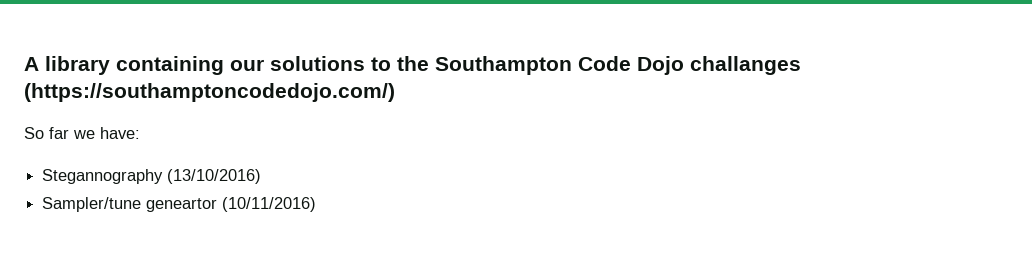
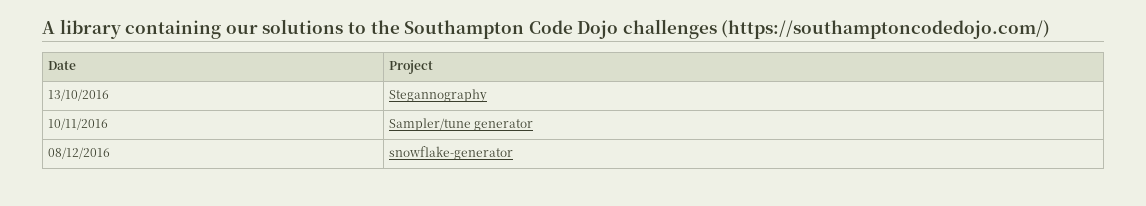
- A library containing our solutions to the Southampton Code Dojo challanges (https://southamptoncodedojo.com/)
+ A library containing our solutions to the Southampton Code Dojo challenges (https://southamptoncodedojo.com/)
- So far we have:
- Stegannography (13/10/2016)
- Sampler/tune geneartor (10/11/2016)
+ Date | Project
+ 13/10/2016 | Stegannography
+ 10/11/2016 | Sampler/tune generator
+ 08/12/2016 | snowflake-generator

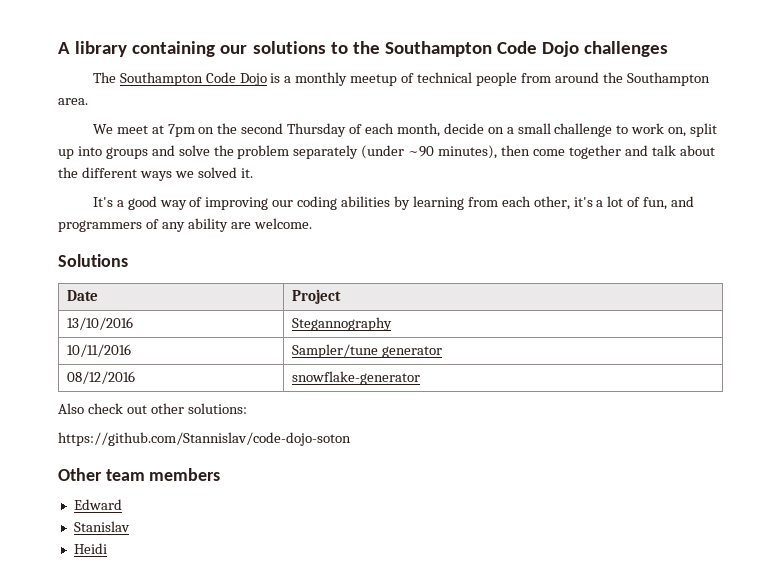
- A library containing our solutions to the Southampton Code Dojo challenges (https://southamptoncodedojo.com/)
+ A library containing our solutions to the Southampton Code Dojo challenges
+ The Southampton Code Dojo is a monthly meetup of technical people from around the Southampton area.
+ We meet at 7pm on the second Thursday of each month, decide on a small challenge to work on, split up into groups and solve the problem separately (under ~90 minutes), then come together and talk about the different ways we solved it.
+ It's a good way of improving our coding abilities by learning from each other, it's a lot of fun, and programmers of any ability are welcome.
+ Solutions
+ Also check out other solutions:
+ https://github.com/Stannislav/code-dojo-soton
+ Other team members
+ Edward
+ Stanislav
+ Heidi

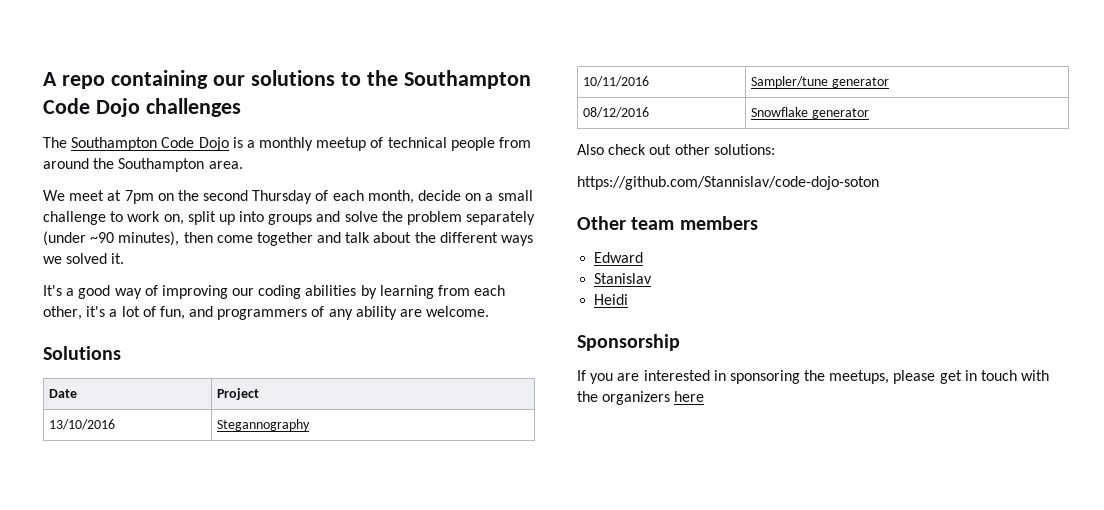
- A library containing our solutions to the Southampton Code Dojo challenges
+ A repo containing our solutions to the Southampton Code Dojo challenges
- 08/12/2016 | snowflake-generator
+ 08/12/2016 | Snowflake generator
+ Sponsorship
+ If you are interested in sponsoring the meetups, please get in touch with the organizers here

